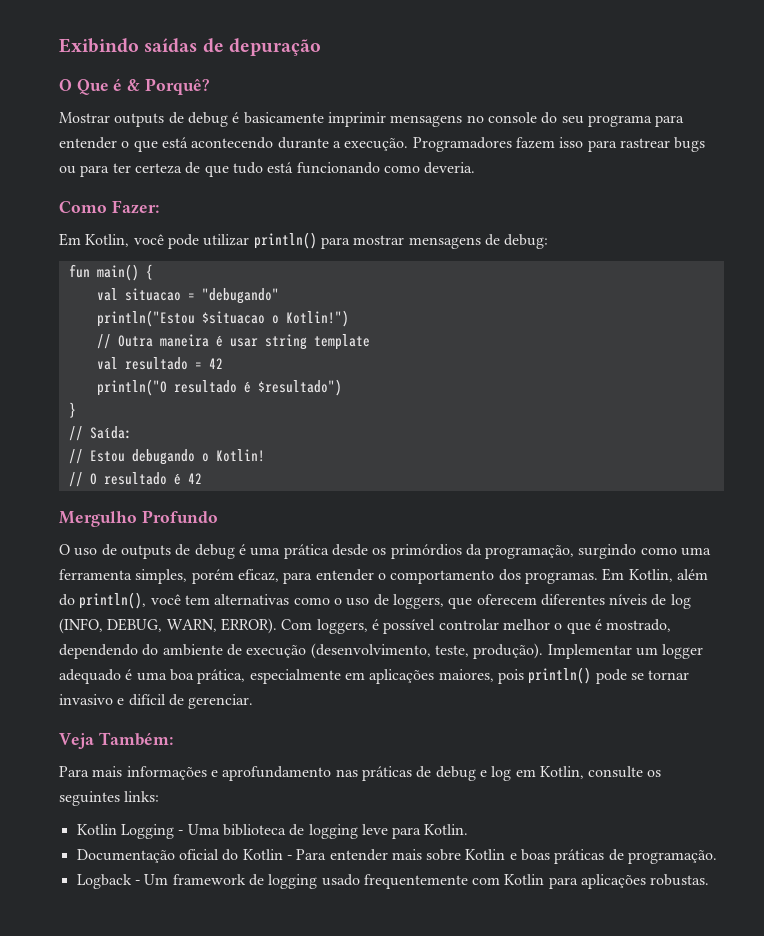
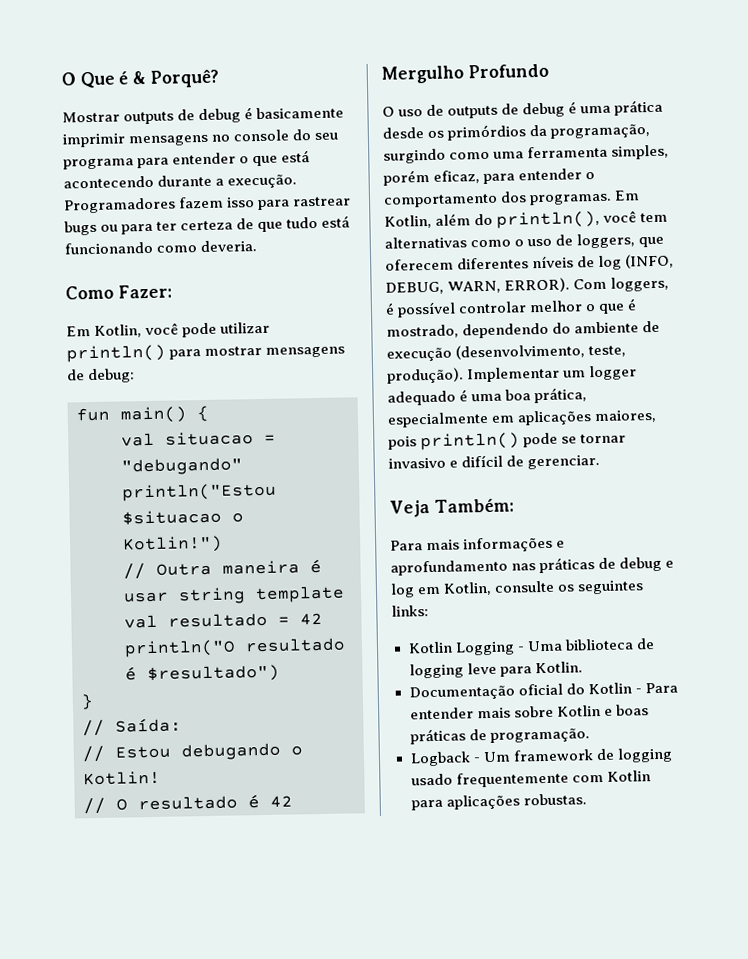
- Exibindo saídas de depuração

